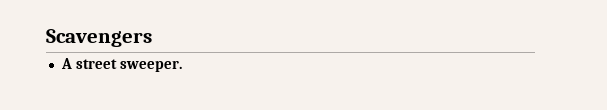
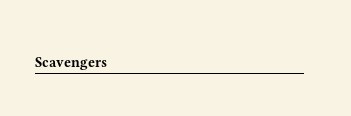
- A street sweeper.

